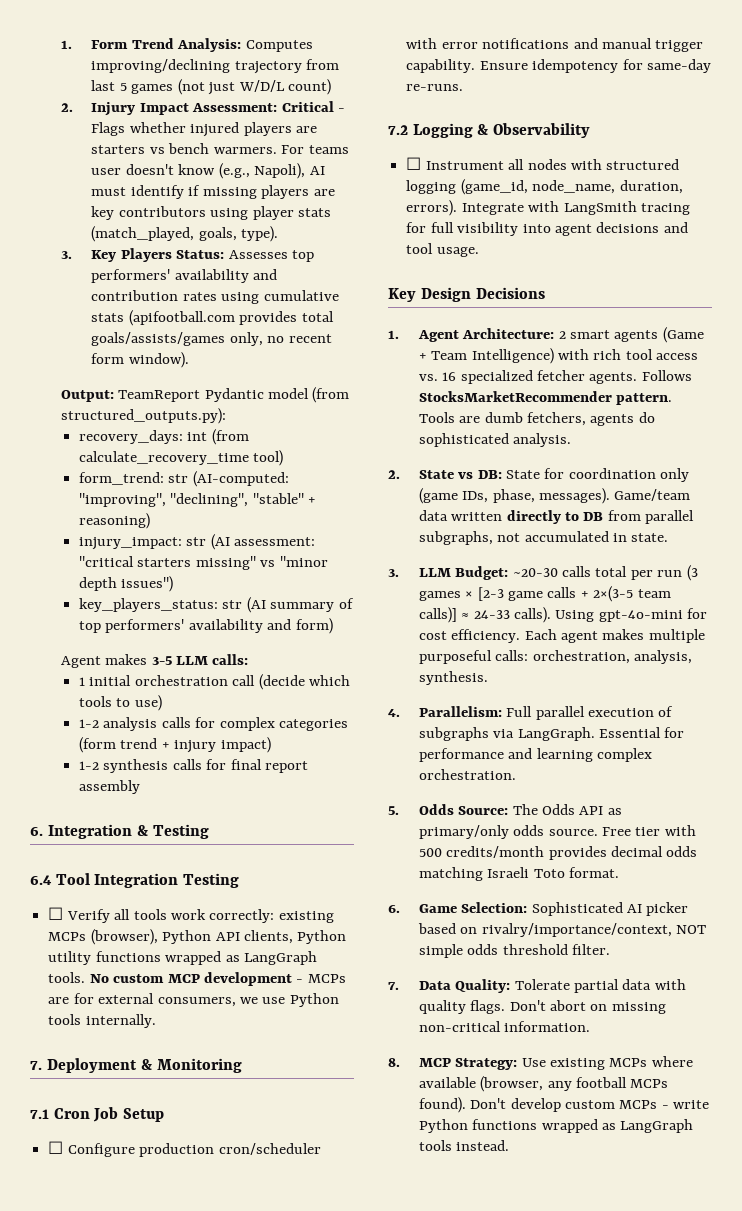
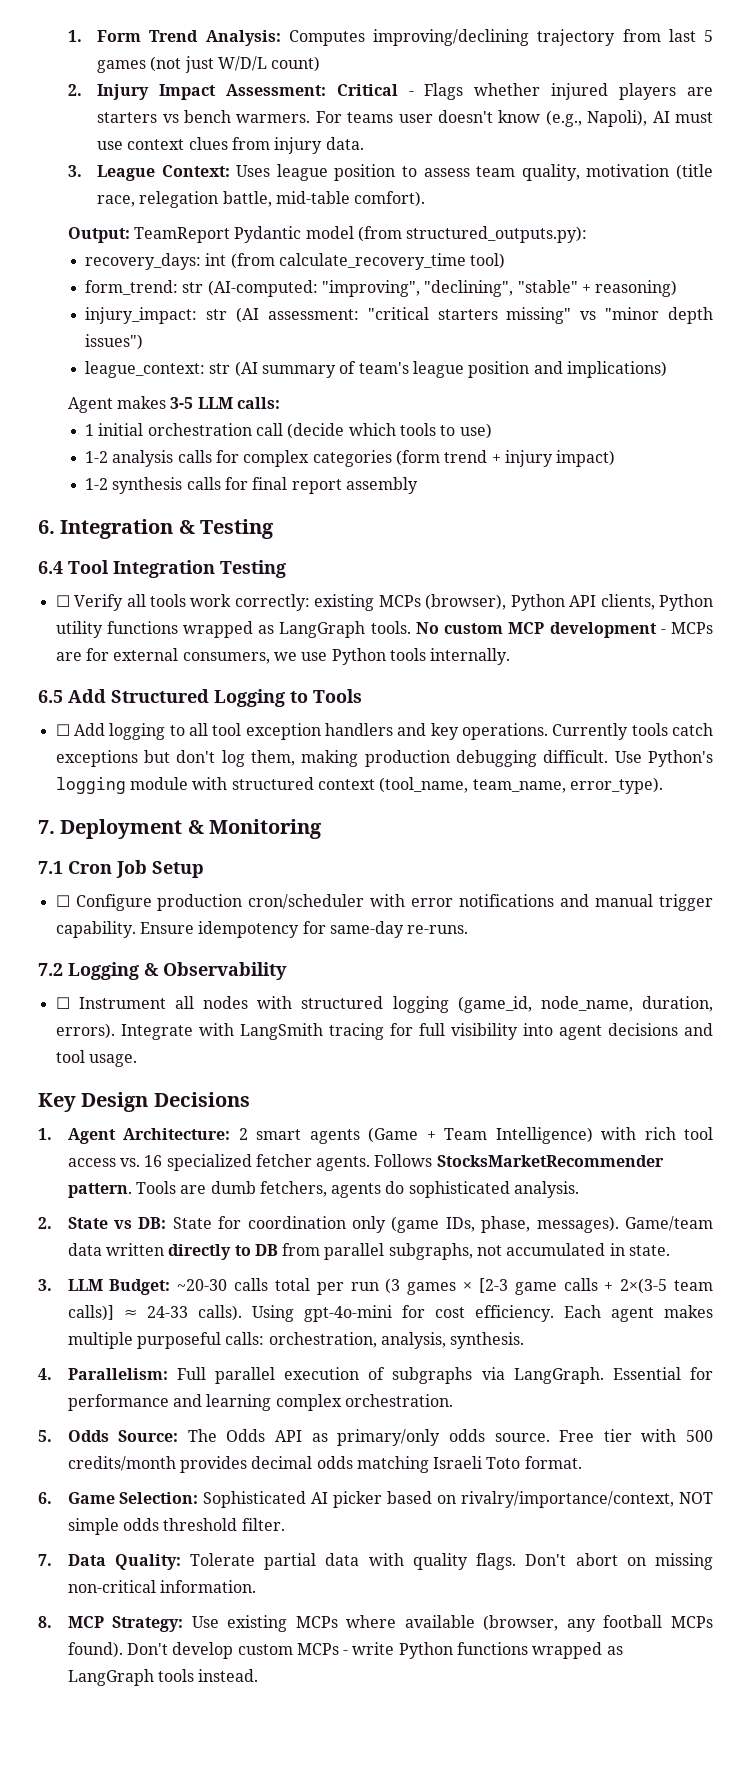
- For teams user doesn't know (e.g., Napoli), AI must identify if missing players are key contributors using player stats (match_played, goals, type).
- 3. Key Players Status: Assesses top performers' availability and contribution rates using cumulative stats (apifootball.com provides total goals/assists/games only, no recent form window).
+ For teams user doesn't know (e.g., Napoli), AI must use context clues from injury data.
+ 3. League Context: Uses league position to assess team quality, motivation (title race, relegation battle, mid-table comfort).
- key_players_status: str (AI summary of top performers' availability and form)
+ league_context: str (AI summary of team's league position and implications)
+ 6.5 Add Structured Logging to Tools
+ ☐ Add logging to all tool exception handlers and key operations. Currently tools catch exceptions but don't log them, making production debugging difficult. Use Python's logging module with structured context (tool_name, team_name, error_type).

